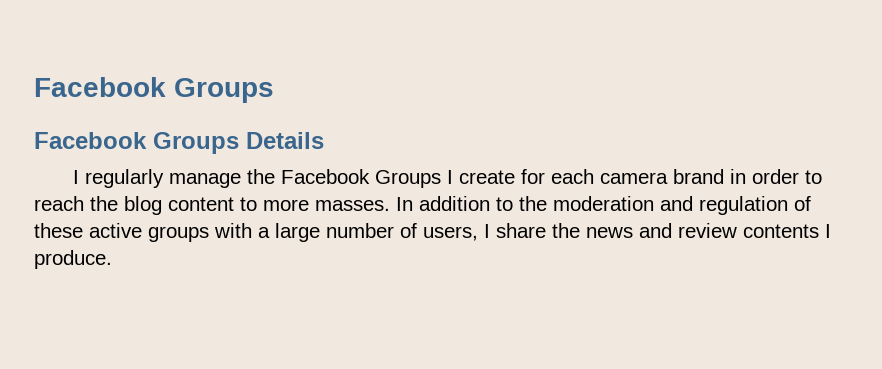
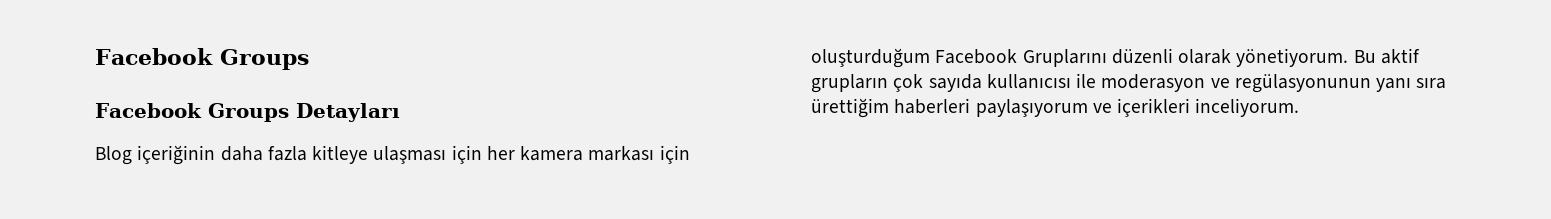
- Facebook Groups Details
- I regularly manage the Facebook Groups I create for each camera brand in order to reach the blog content to more masses. In addition to the moderation and regulation of these active groups with a large number of users, I share the news and review contents I produce.
+ Facebook Groups Detayları
+ Blog içeriğinin daha fazla kitleye ulaşması için her kamera markası için oluşturduğum Facebook Gruplarını düzenli olarak yönetiyorum. Bu aktif grupların çok sayıda kullanıcısı ile moderasyon ve regülasyonunun yanı sıra ürettiğim haberleri paylaşıyorum ve içerikleri inceliyorum.

